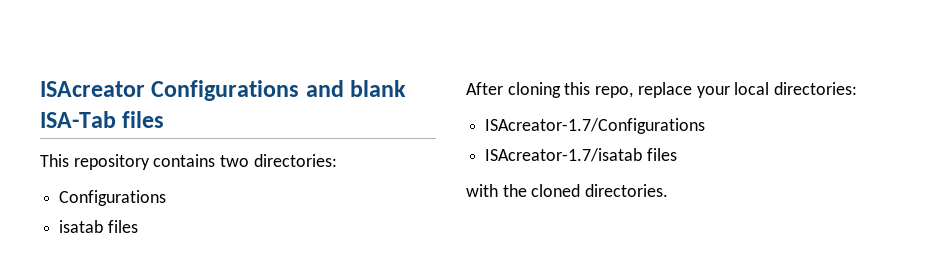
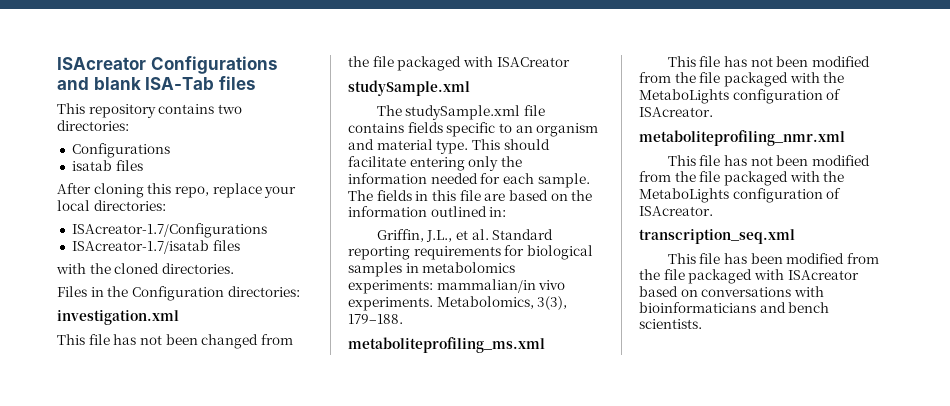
+ Files in the Configuration directories:
+ investigation.xml
+ This file has not been changed from the file packaged with ISACreator
+ studySample.xml
+ The studySample.xml file contains fields specific to an organism and material type. This should facilitate entering only the information needed for each sample. The fields in this file are based on the information outlined in:
+ Griffin, J.L., et al. Standard reporting requirements for biological samples in metabolomics experiments: mammalian/in vivo experiments. Metabolomics, 3(3), 179–188.
+ metaboliteprofiling_ms.xml
+ This file has not been modified from the file packaged with the MetaboLights configuration of ISAcreator.
+ metaboliteprofiling_nmr.xml
+ This file has not been modified from the file packaged with the MetaboLights configuration of ISAcreator.
+ transcription_seq.xml
+ This file has been modified from the file packaged with ISAcreator based on conversations with bioinformaticians and bench scientists.

